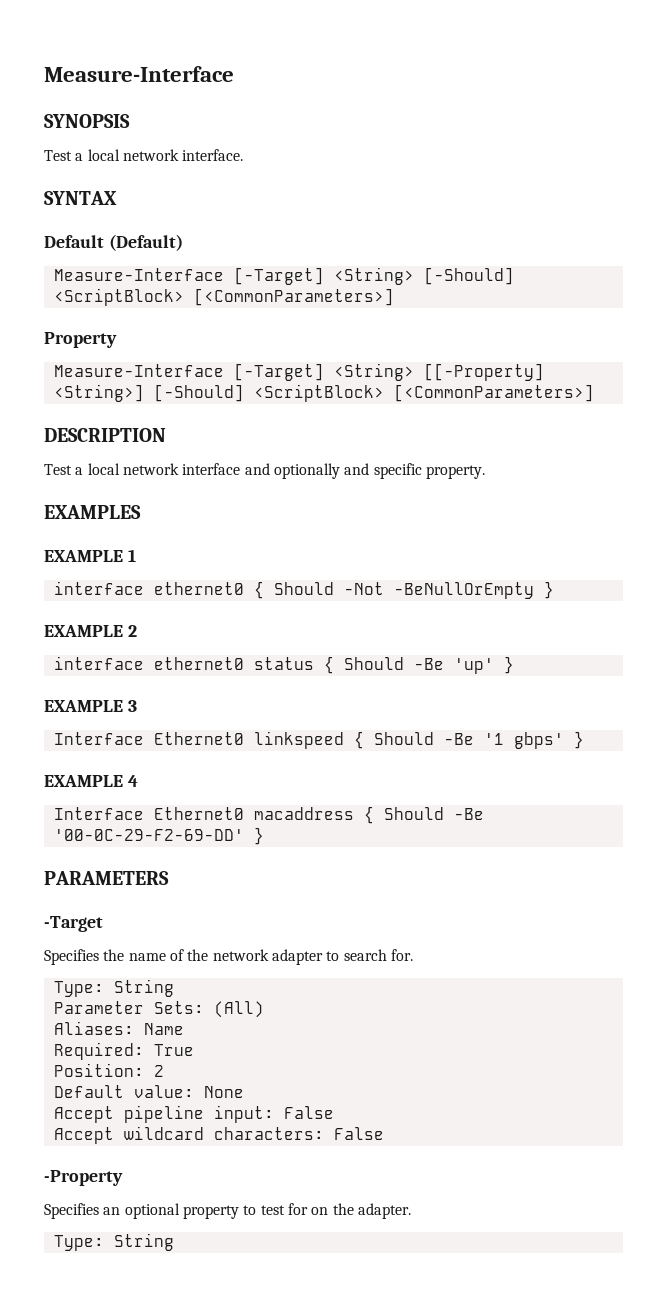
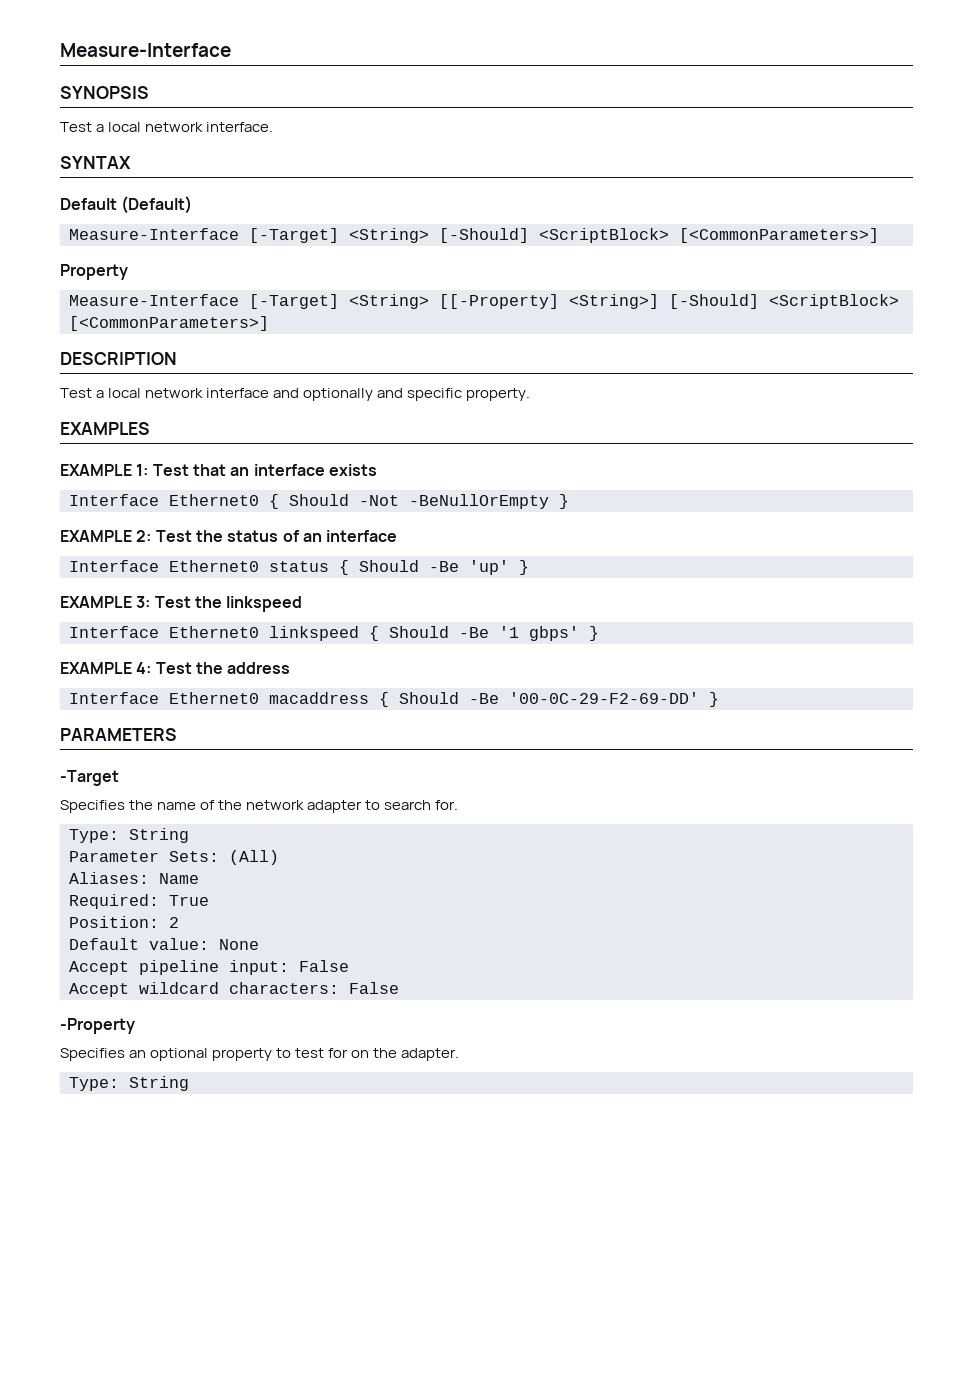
- EXAMPLE 1
- interface ethernet0 { Should -Not -BeNullOrEmpty }
+ EXAMPLE 1: Test that an interface exists
+ Interface Ethernet0 { Should -Not -BeNullOrEmpty }
- EXAMPLE 2
- interface ethernet0 status { Should -Be 'up' }
+ EXAMPLE 2: Test the status of an interface
+ Interface Ethernet0 status { Should -Be 'up' }
- EXAMPLE 3
+ EXAMPLE 3: Test the linkspeed
- EXAMPLE 4
+ EXAMPLE 4: Test the address

